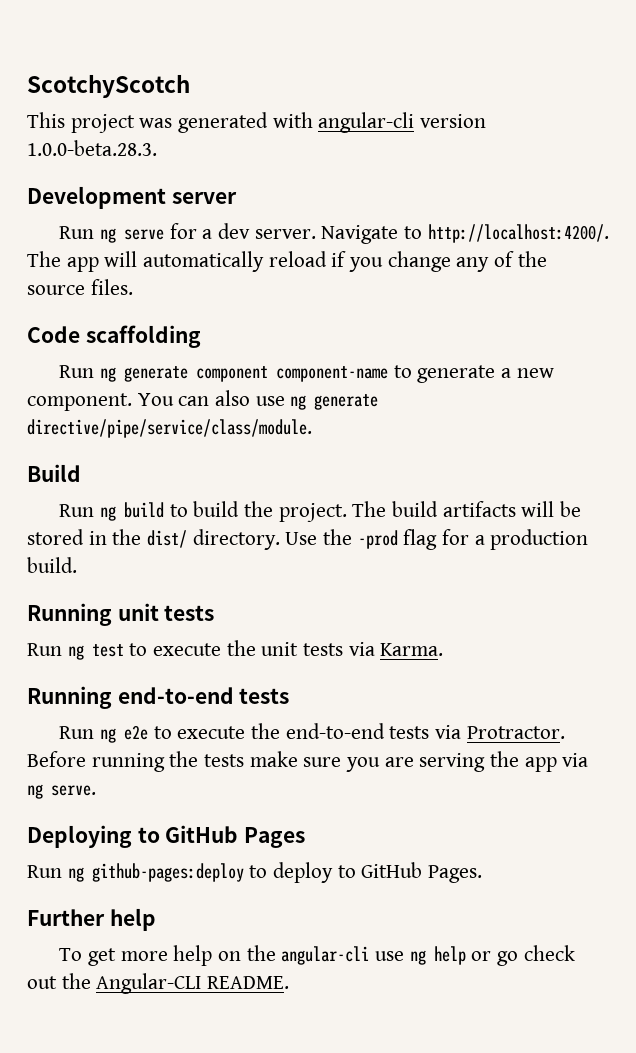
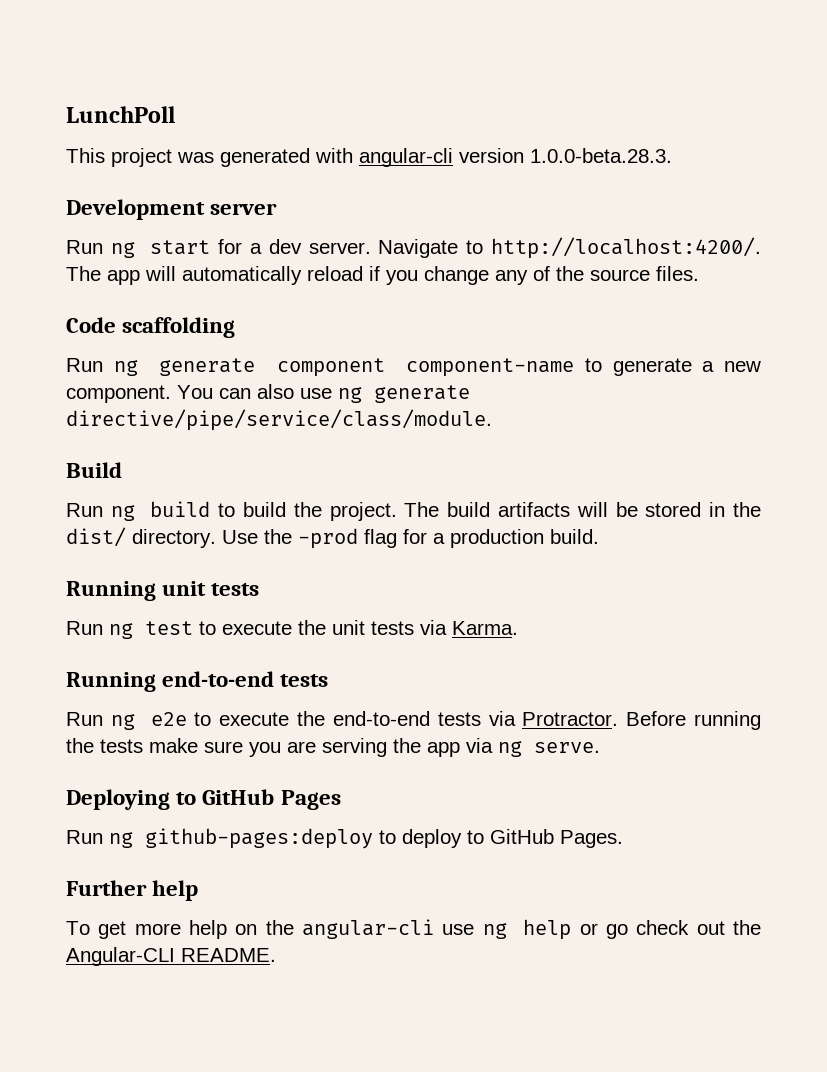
- ScotchyScotch
+ LunchPoll
- Run ng serve for a dev server.
+ Run ng start for a dev server.

